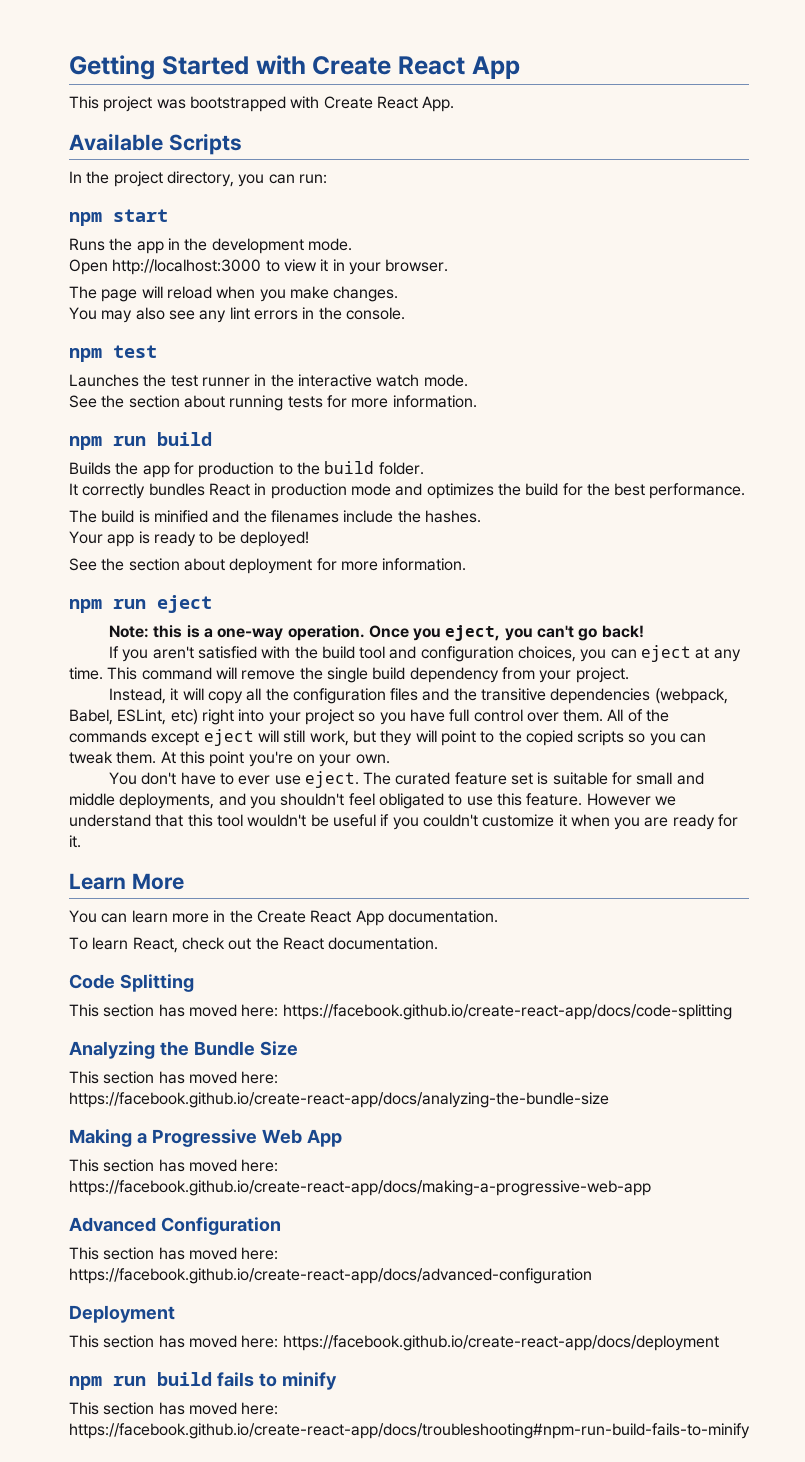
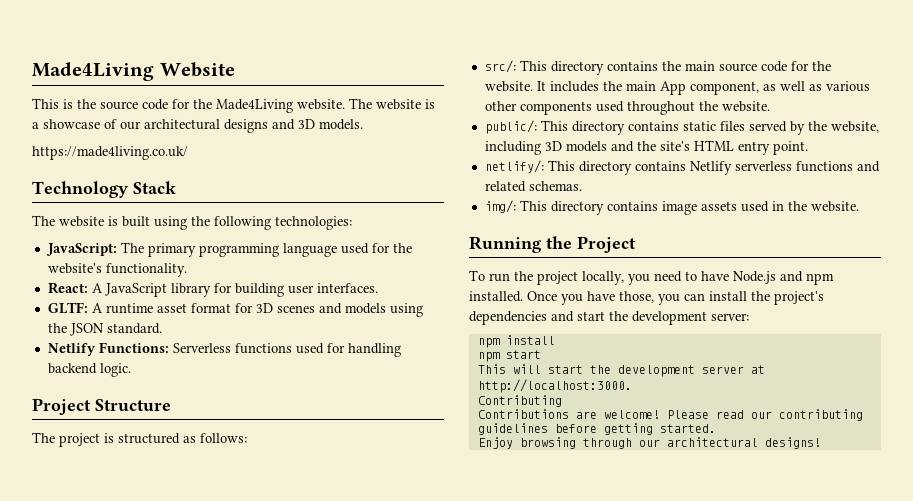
- Getting Started with Create React App
- This project was bootstrapped with Create React App.
- Available Scripts
- In the project directory, you can run:
+ Made4Living Website
+ This is the source code for the Made4Living website. The website is a showcase of our architectural designs and 3D models.
+ https://made4living.co.uk/
+ Technology Stack
+ The website is built using the following technologies:
+ JavaScript: The primary programming language used for the website's functionality.
+ React: A JavaScript library for building user interfaces.
+ GLTF: A runtime asset format for 3D scenes and models using the JSON standard.
+ Netlify Functions: Serverless functions used for handling backend logic.
+ Project Structure
+ The project is structured as follows:
+ src/: This directory contains the main source code for the website. It includes the main App component, as well as various other components used throughout the website.
+ public/: This directory contains static files served by the website, including 3D models and the site's HTML entry point.
+ netlify/: This directory contains Netlify serverless functions and related schemas.
+ img/: This directory contains image assets used in the website.
+ Running the Project
+ To run the project locally, you need to have Node.js and npm installed. Once you have those, you can install the project's dependencies and start the development server:
+ npm install
  npm start
- Runs the app in the development mode.
- Open http://localhost:3000 to view it in your browser.
- The page will reload when you make changes.
- You may also see any lint errors in the console.
- npm test
- Launches the test runner in the interactive watch mode.
- See the section about running tests for more information.
- npm run build
- Builds the app for production to the build folder.
- It correctly bundles React in production mode and optimizes the build for the best performance.
- The build is minified and the filenames include the hashes.
- Your app is ready to be deployed!
- See the section about deployment for more information.
- npm run eject
- Note: this is a one-way operation. Once you eject, you can't go back!
- If you aren't satisfied with the build tool and configuration choices, you can eject at any time. This command will remove the single build dependency from your project.
- Instead, it will copy all the configuration files and the transitive dependencies (webpack, Babel, ESLint, etc) right into your project so you have full control over them. All of the commands except eject will still work, but they will point to the copied scripts so you can tweak them. At this point you're on your own.
- You don't have to ever use eject. The curated feature set is suitable for small and middle deployments, and you shouldn't feel obligated to use this feature. However we understand that this tool wouldn't be useful if you couldn't customize it when you are ready for it.
- Learn More
- You can learn more in the Create React App documentation.
- To learn React, check out the React documentation.
- Code Splitting
- This section has moved here: https://facebook.github.io/create-react-app/docs/code-splitting
- Analyzing the Bundle Size
- This section has moved here: https://facebook.github.io/create-react-app/docs/analyzing-the-bundle-size
- Making a Progressive Web App
- This section has moved here: https://facebook.github.io/create-react-app/docs/making-a-progressive-web-app
- Advanced Configuration
- This section has moved here: https://facebook.github.io/create-react-app/docs/advanced-configuration
- Deployment
- This section has moved here: https://facebook.github.io/create-react-app/docs/deployment
- npm run build fails to minify
- This section has moved here: https://facebook.github.io/create-react-app/docs/troubleshooting#npm-run-build-fails-to-minify
+ This will start the development server at http://localhost:3000.
+ Contributing
+ Contributions are welcome! Please read our contributing guidelines before getting started.
+ Enjoy browsing through our architectural designs!

